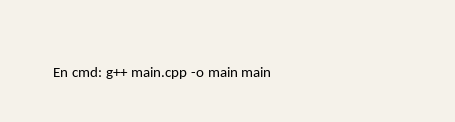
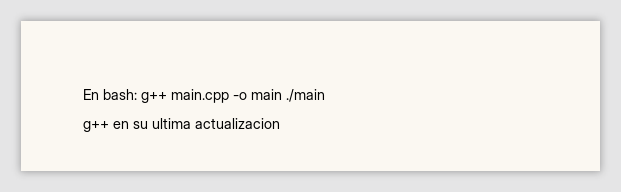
- En cmd: g++ main.cpp -o main main
+ En bash: g++ main.cpp -o main ./main
+ g++ en su ultima actualizacion

